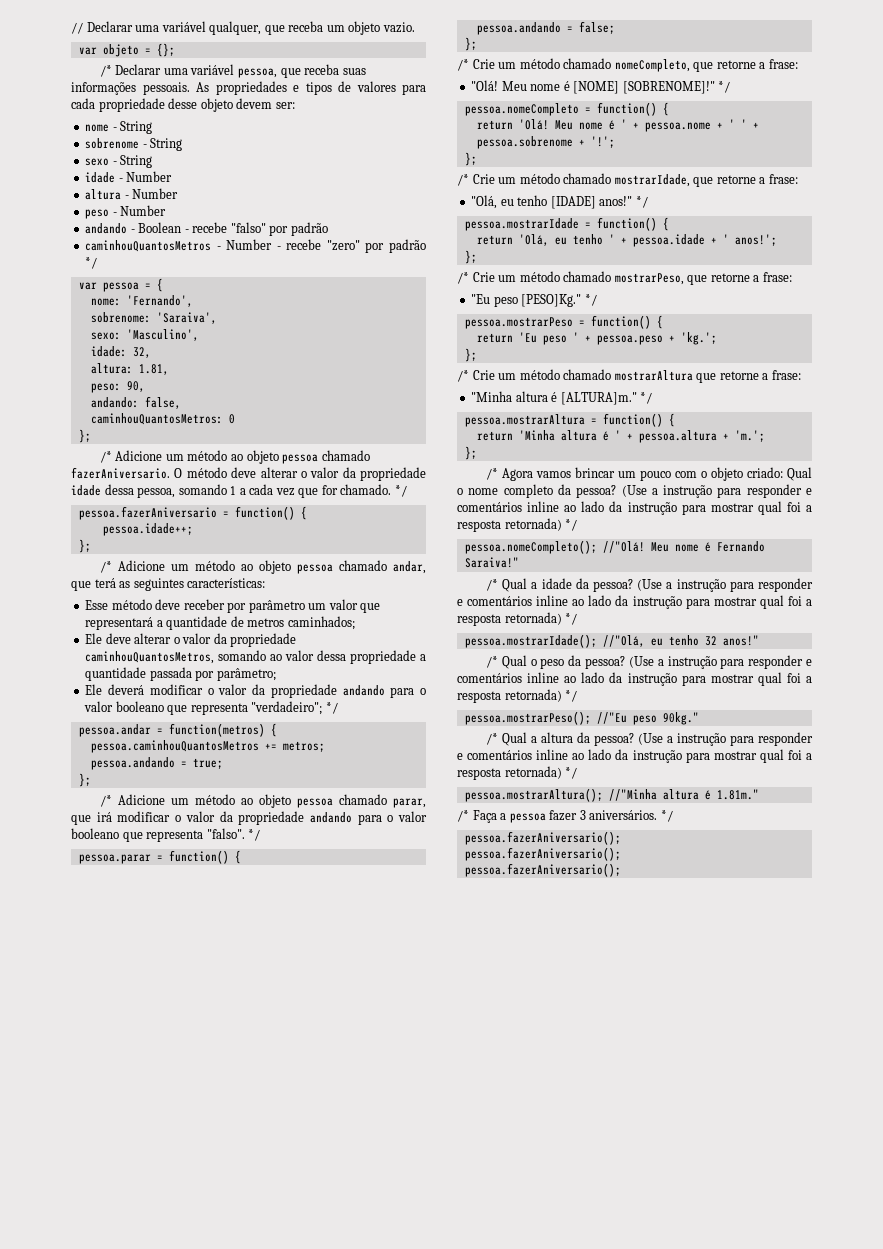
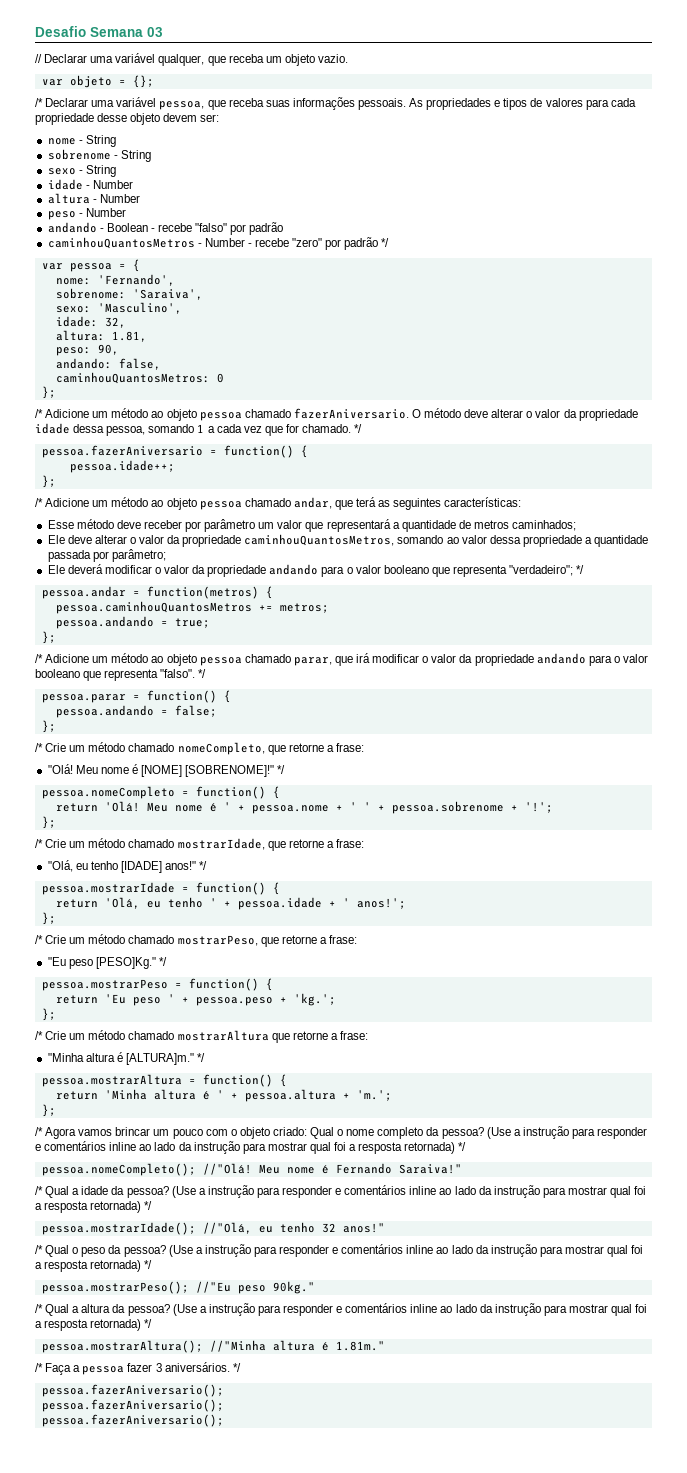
+ Desafio Semana 03

